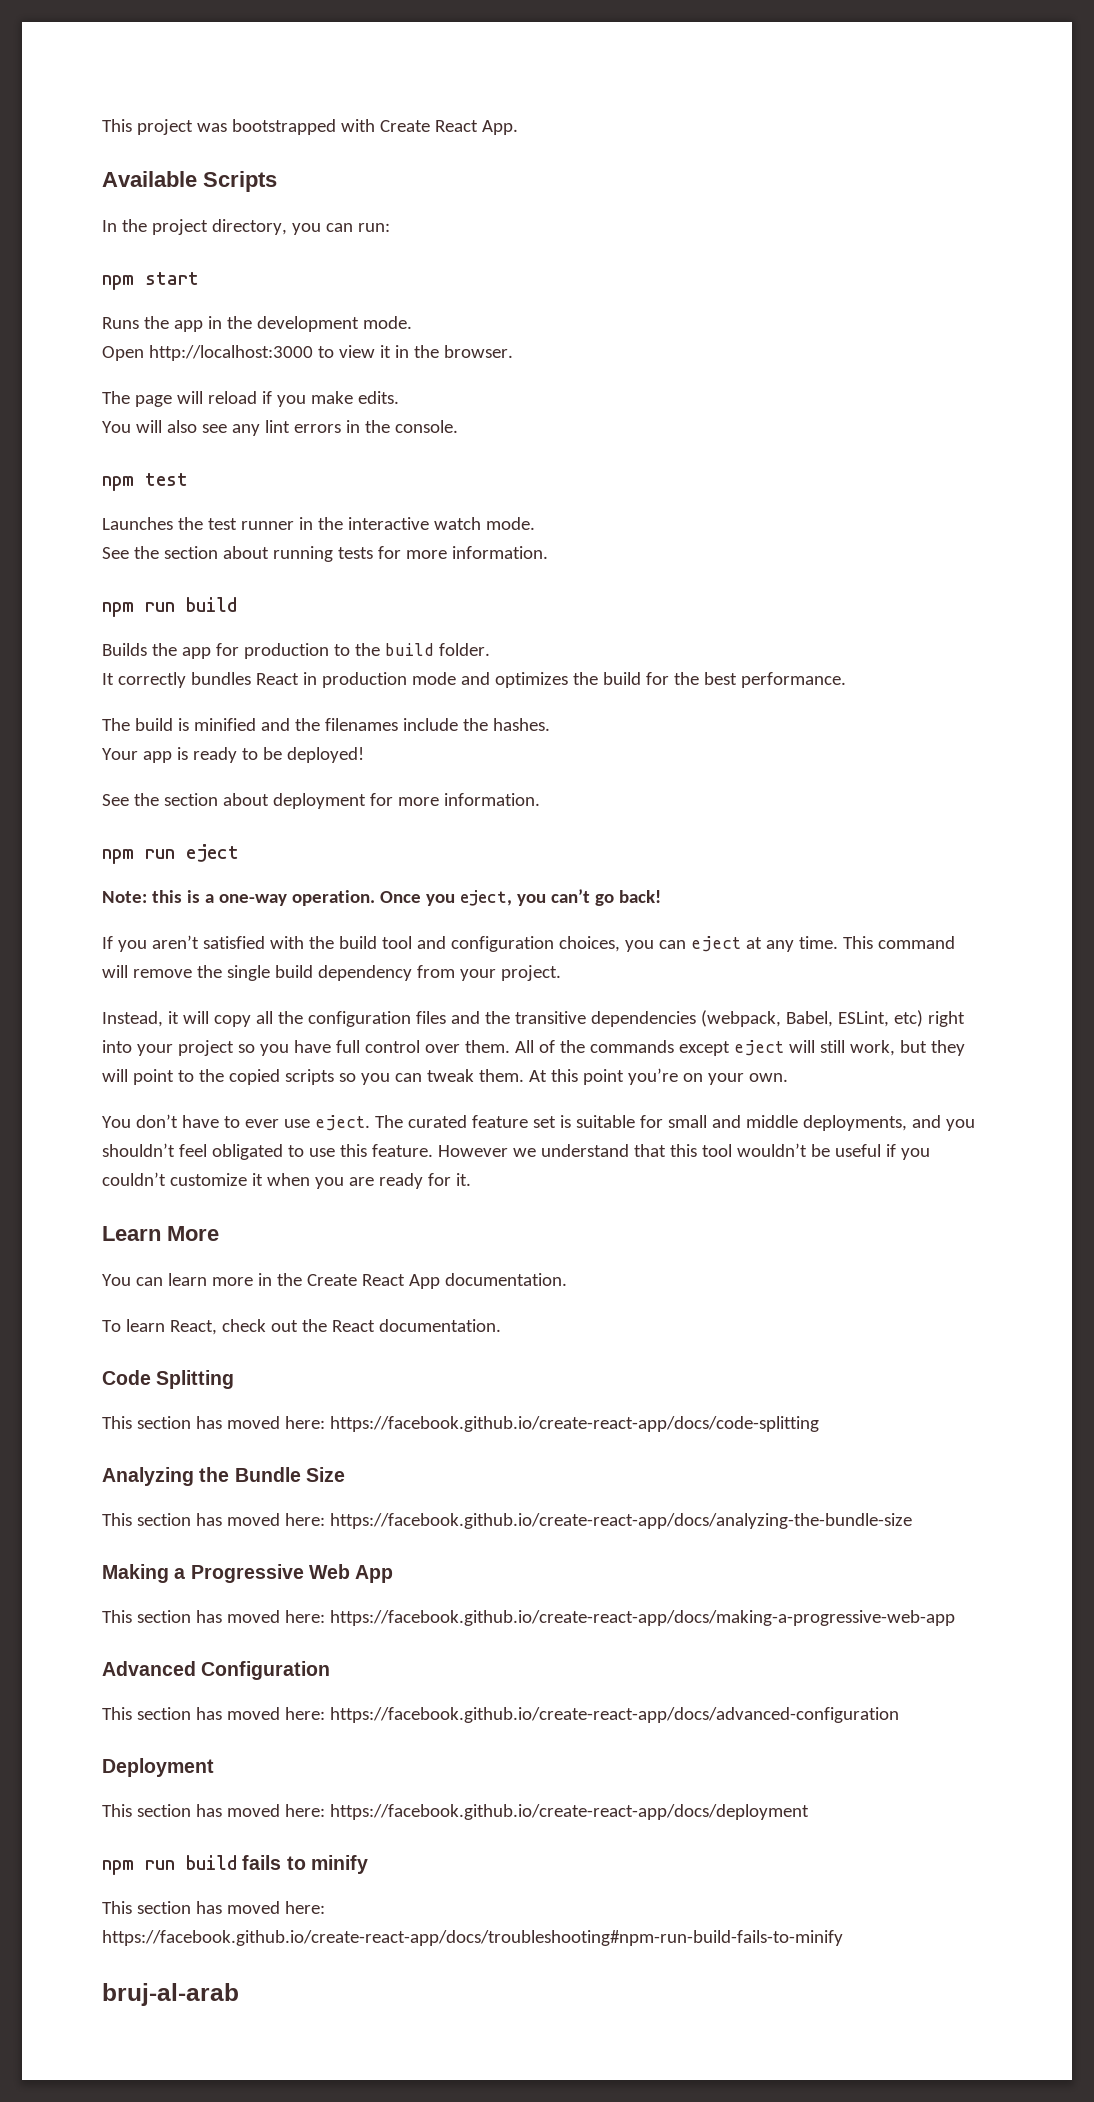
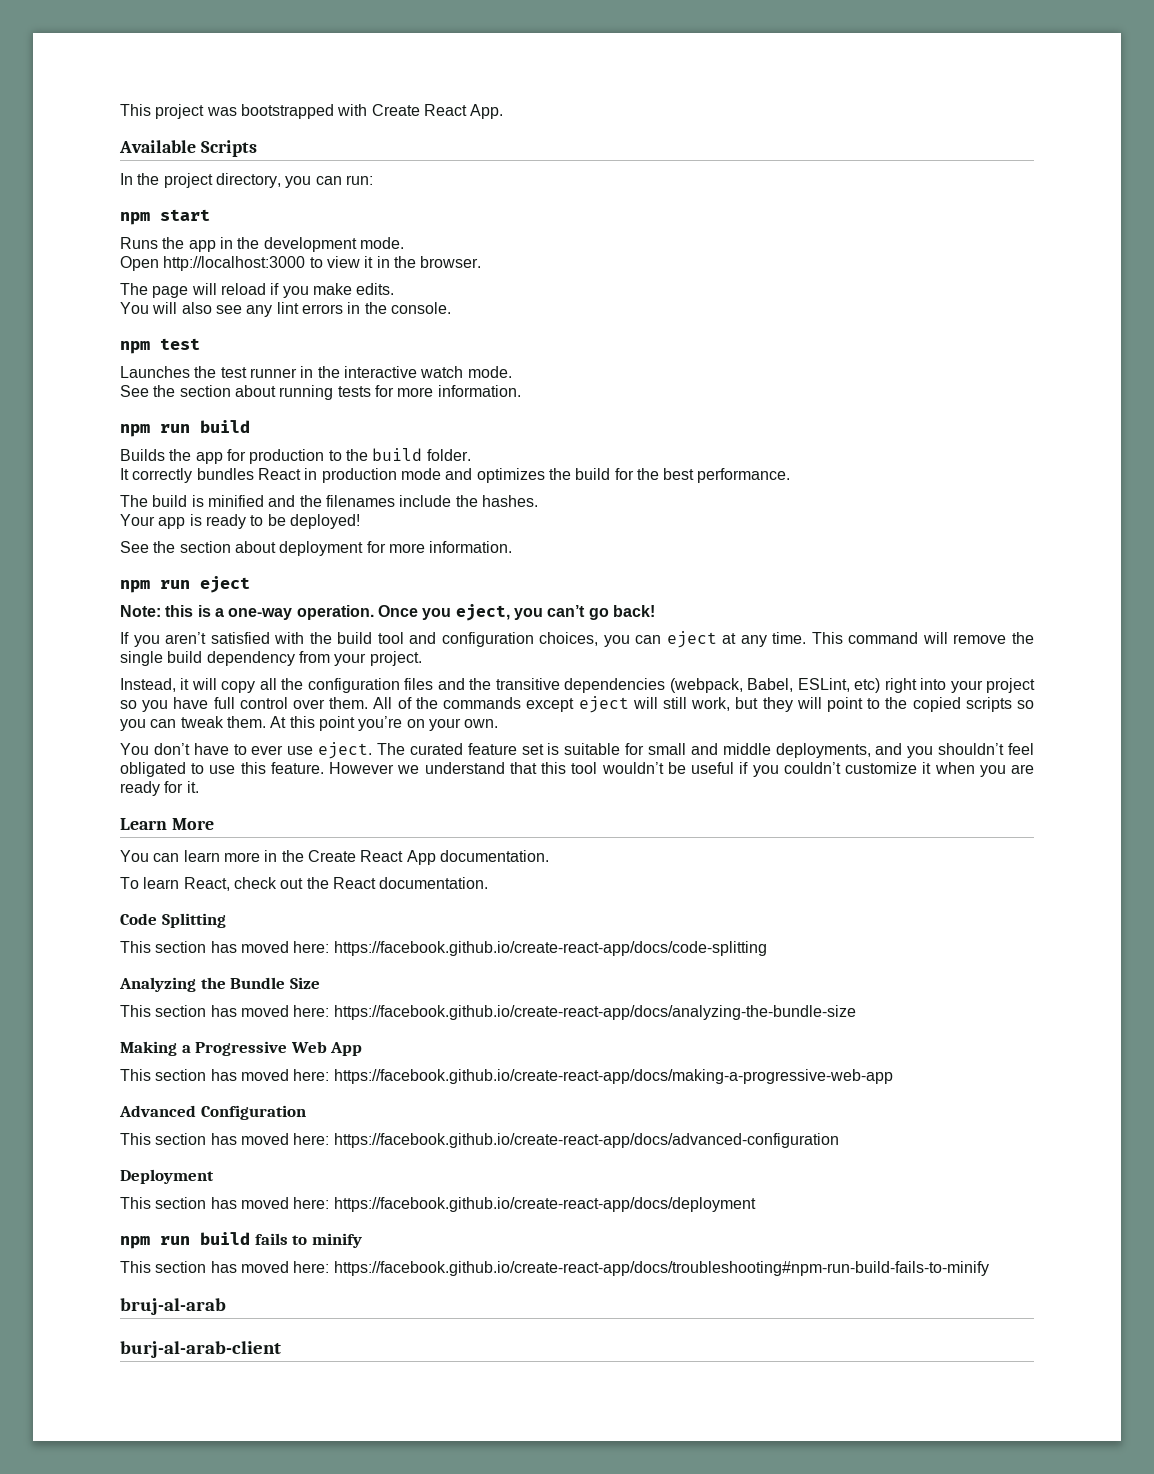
+ burj-al-arab-client

